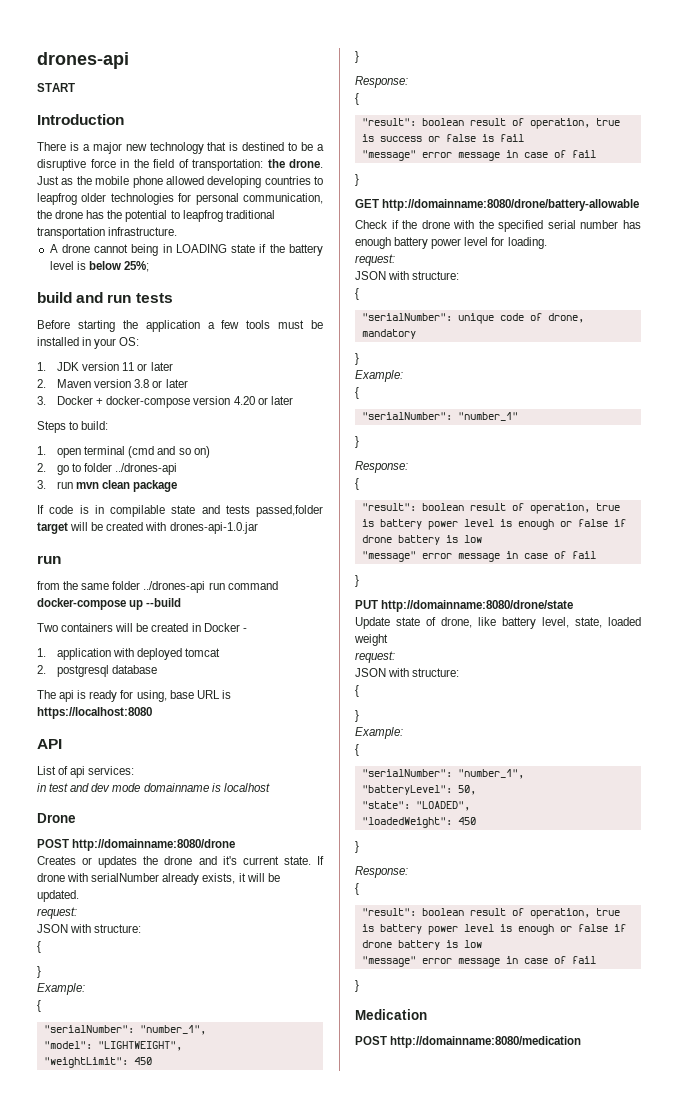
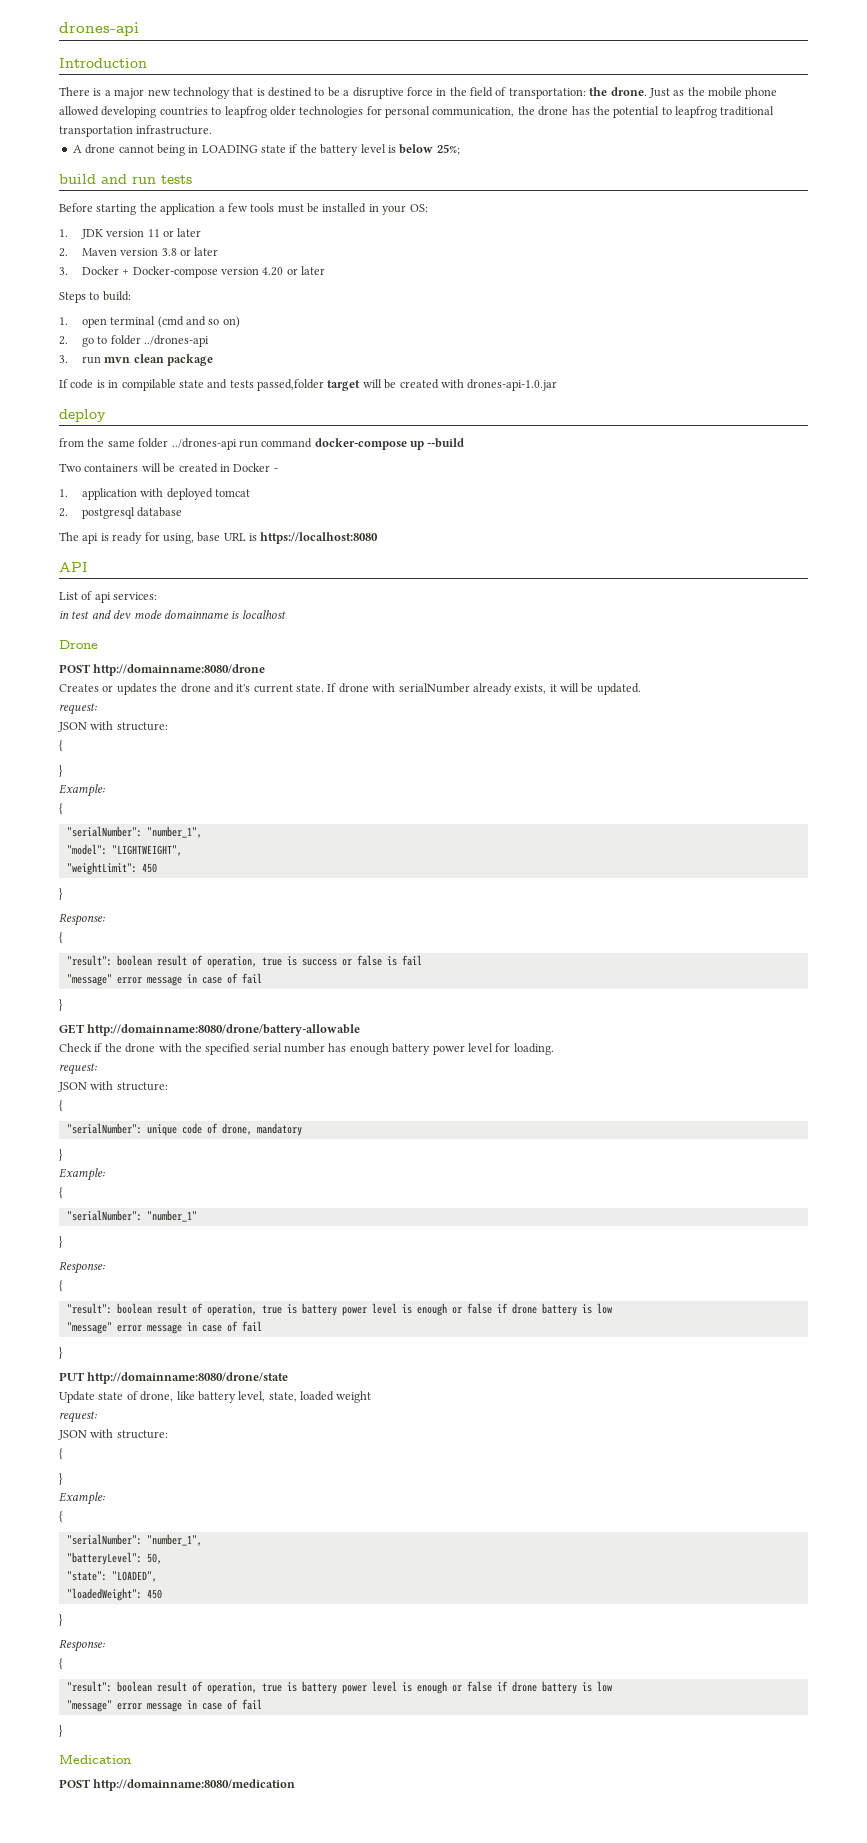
- START
- 3. Docker + docker-compose version 4.20 or later
+ 3. Docker + Docker-compose version 4.20 or later
  If code is in compilable state and tests passed,folder target will be created with drones-api-1.0.jar
- run
+ deploy

